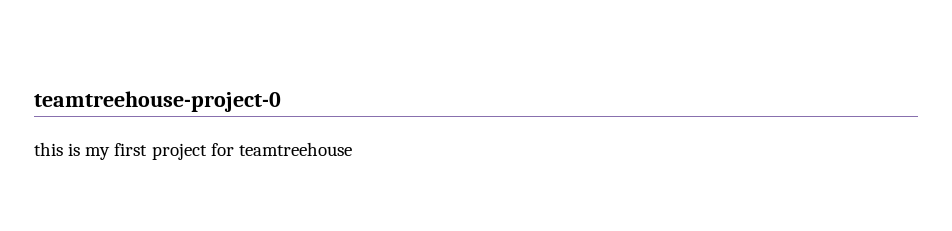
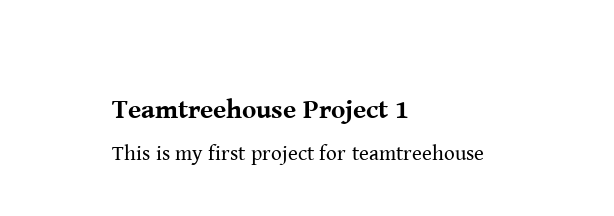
- teamtreehouse-project-0
- this is my first project for teamtreehouse
+ Teamtreehouse Project 1
+ This is my first project for teamtreehouse

